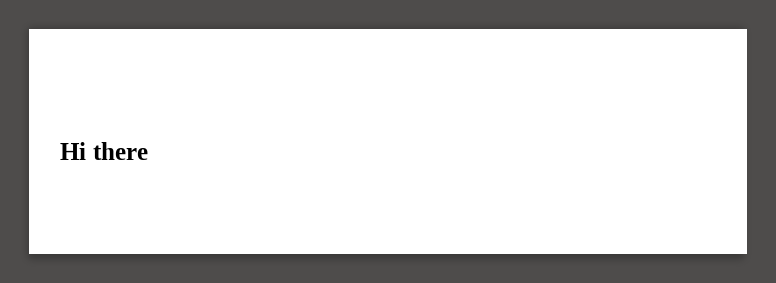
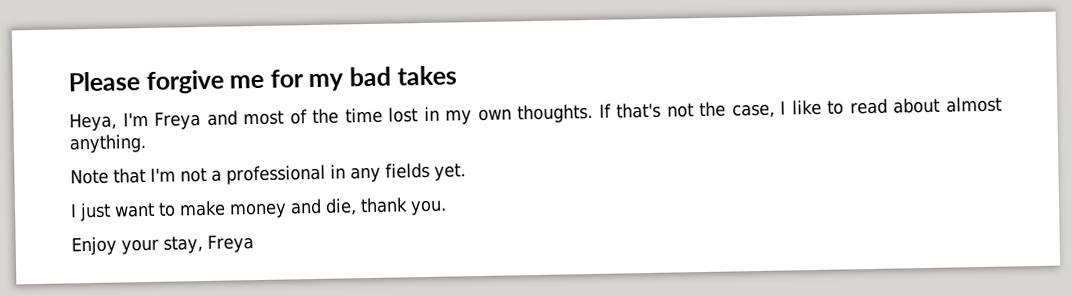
- Hi there
+ Please forgive me for my bad takes
+ Heya, I'm Freya and most of the time lost in my own thoughts. If that's not the case, I like to read about almost anything.
+ Note that I'm not a professional in any fields yet.
+ I just want to make money and die, thank you.
+ Enjoy your stay, Freya

